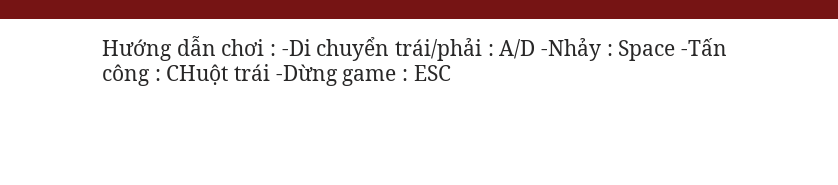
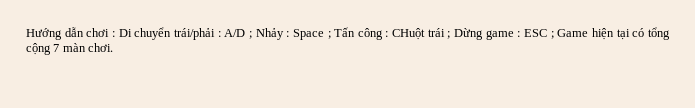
- Hướng dẫn chơi : -Di chuyển trái/phải : A/D -Nhảy : Space -Tấn công : CHuột trái -Dừng game : ESC
+ Hướng dẫn chơi : Di chuyển trái/phải : A/D ; Nhảy : Space ; Tấn công : CHuột trái ; Dừng game : ESC ; Game hiện tại có tổng cộng 7 màn chơi.

